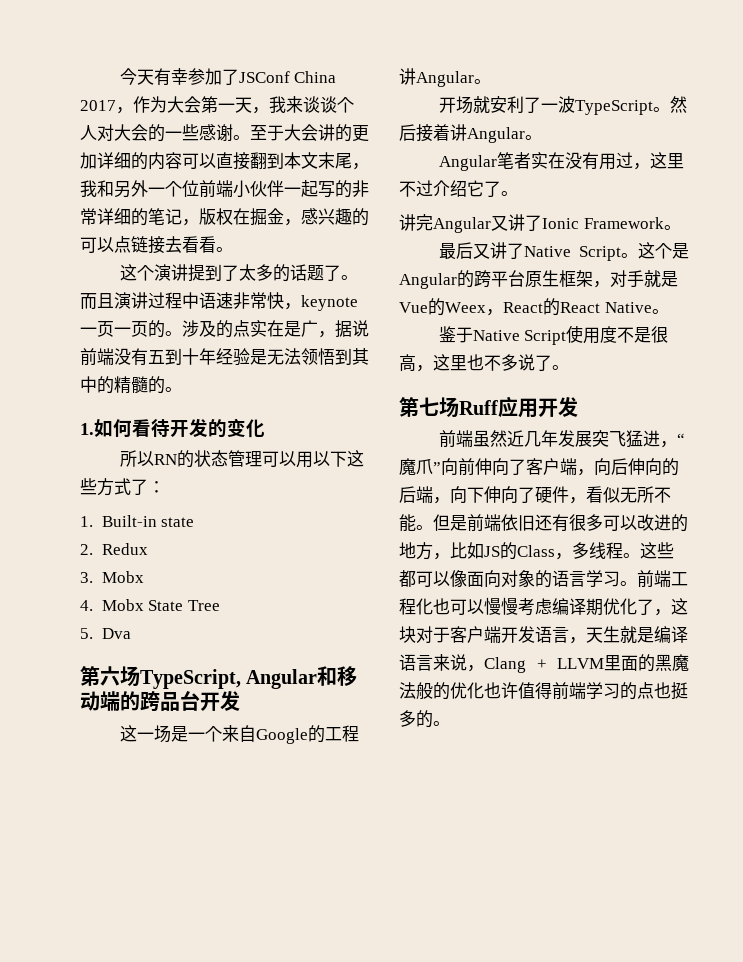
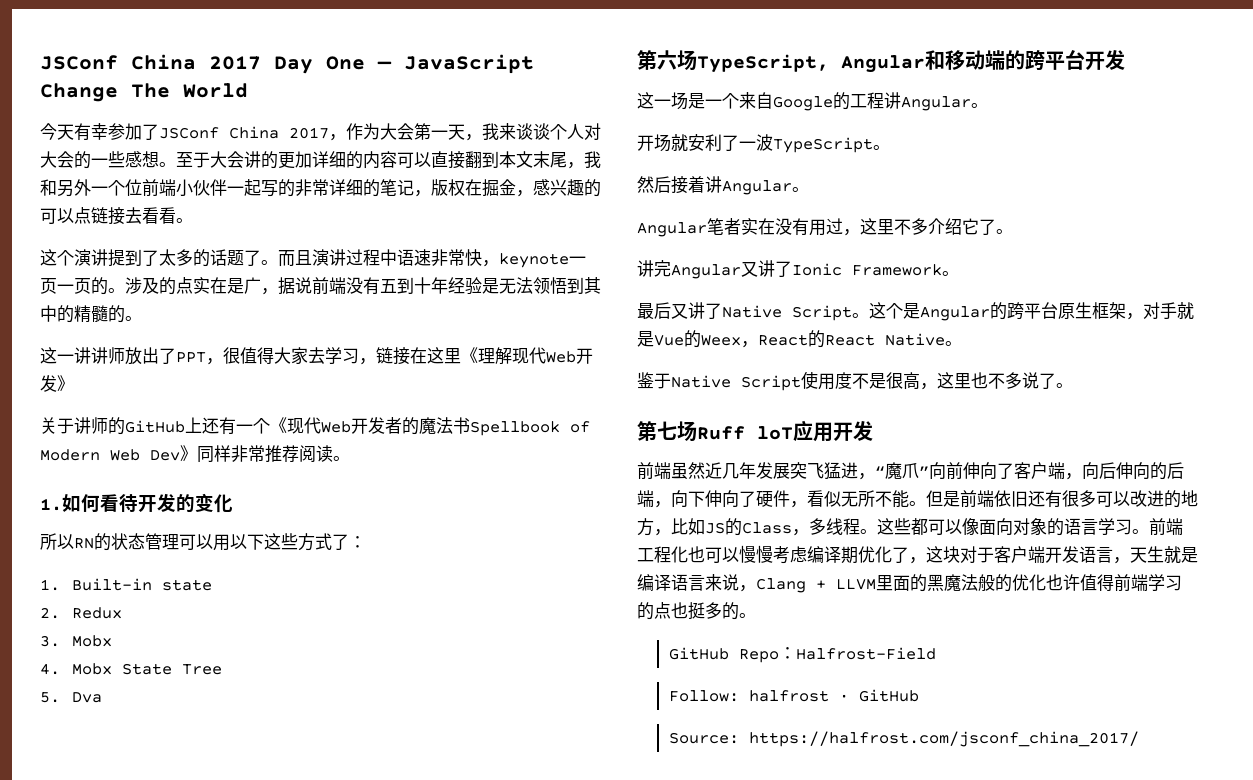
+ JSConf China 2017 Day One — JavaScript Change The World
- 今天有幸参加了JSConf China 2017，作为大会第一天，我来谈谈个人对大会的一些感谢。
+ 今天有幸参加了JSConf China 2017，作为大会第一天，我来谈谈个人对大会的一些感想。
+ 这一讲讲师放出了PPT，很值得大家去学习，链接在这里《理解现代Web开发》
+ 关于讲师的GitHub上还有一个《现代Web开发者的魔法书Spellbook of Modern Web Dev》同样非常推荐阅读。
- 第六场TypeScript, Angular和移动端的跨品台开发
+ 第六场TypeScript, Angular和移动端的跨平台开发
- 开场就安利了一波TypeScript。然后接着讲Angular。
+ 开场就安利了一波TypeScript。
+ 然后接着讲Angular。
- Angular笔者实在没有用过，这里不过介绍它了。
+ Angular笔者实在没有用过，这里不多介绍它了。
- 第七场Ruff应用开发
+ 第七场Ruff loT应用开发
+ GitHub Repo：Halfrost-Field
+ Follow: halfrost · GitHub
+ Source: https://halfrost.com/jsconf_china_2017/

